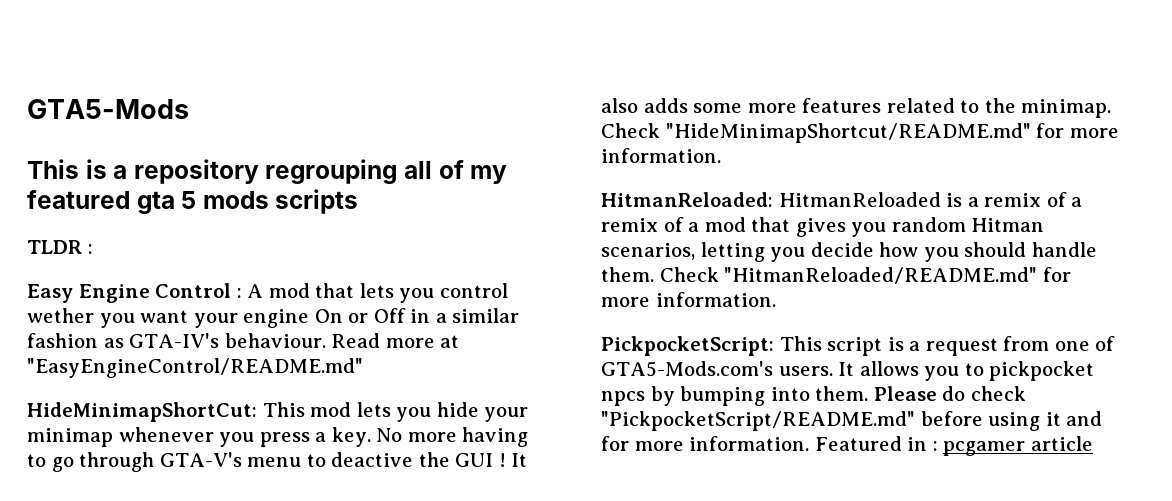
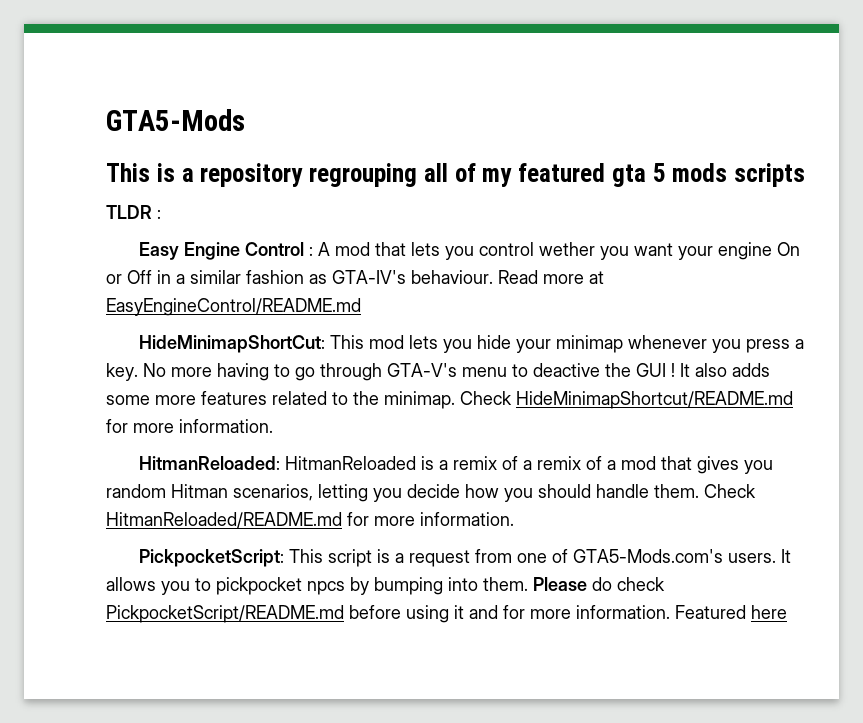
- Read more at "EasyEngineControl/README.md"
+ Read more at EasyEngineControl/README.md
- Check "HideMinimapShortcut/README.md" for more information.
+ Check HideMinimapShortcut/README.md for more information.
- Check "HitmanReloaded/README.md" for more information.
+ Check HitmanReloaded/README.md for more information.
- Please do check "PickpocketScript/README.md" before using it and for more information.
+ Please do check PickpocketScript/README.md before using it and for more information.
- Featured in : pcgamer article
+ Featured here

